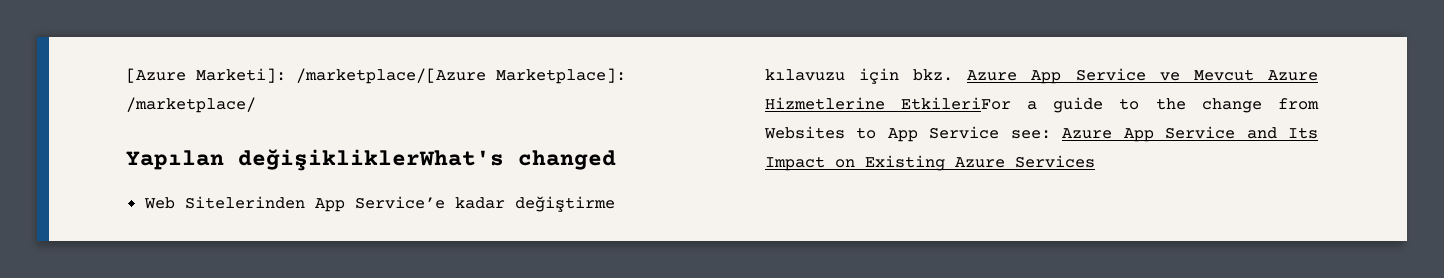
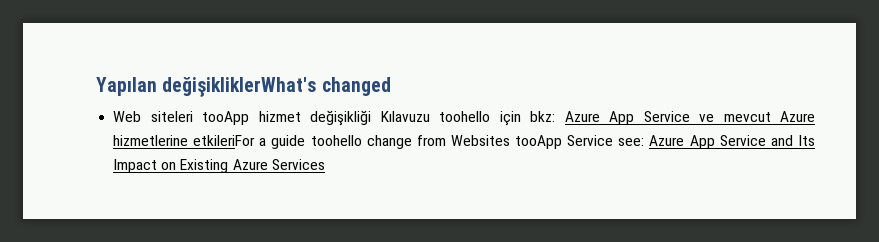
- [Azure Marketi]: /marketplace/[Azure Marketplace]: /marketplace/
- Web Sitelerinden App Service’e kadar değiştirme kılavuzu için bkz. Azure App Service ve Mevcut Azure Hizmetlerine EtkileriFor a guide to the change from Websites to App Service see: Azure App Service and Its Impact on Existing Azure Services
+ Web siteleri tooApp hizmet değişikliği Kılavuzu toohello için bkz: Azure App Service ve mevcut Azure hizmetlerine etkileriFor a guide toohello change from Websites tooApp Service see: Azure App Service and Its Impact on Existing Azure Services

